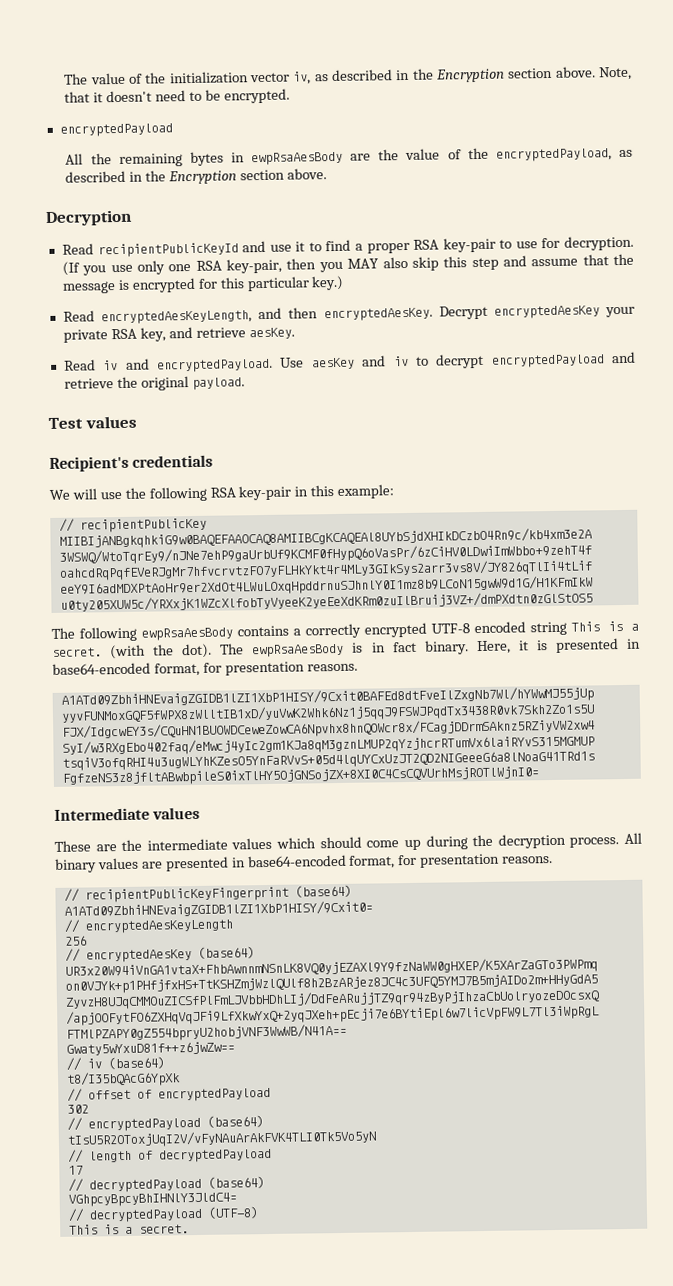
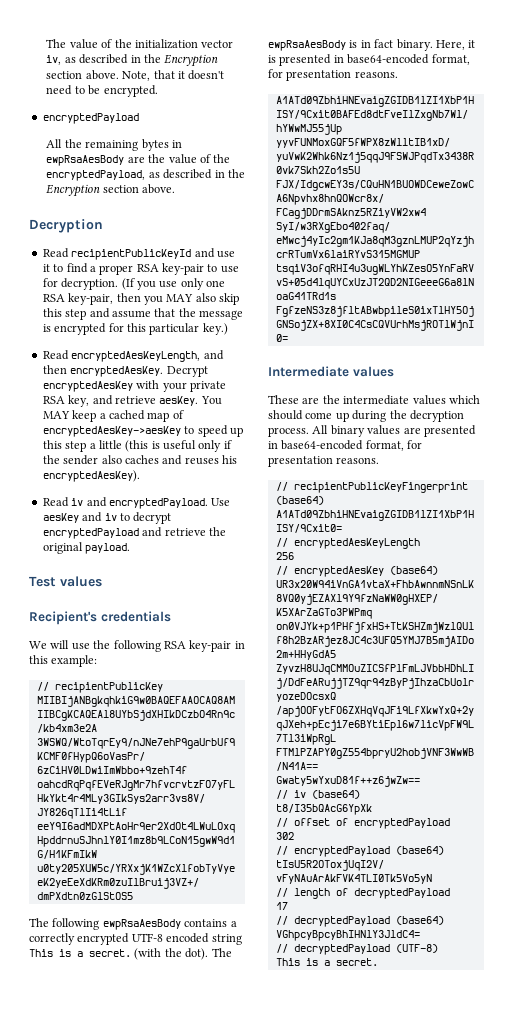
- Decrypt encryptedAesKey your private RSA key, and retrieve aesKey.
+ Decrypt encryptedAesKey with your private RSA key, and retrieve aesKey. You MAY keep a cached map of encryptedAesKey->aesKey to speed up this step a little (this is useful only if the sender also caches and reuses his encryptedAesKey).

